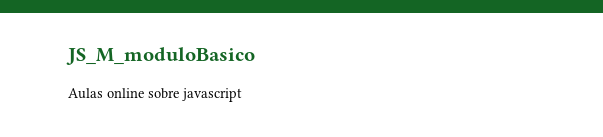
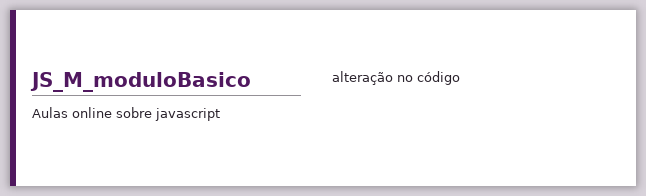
+ alteração no código

